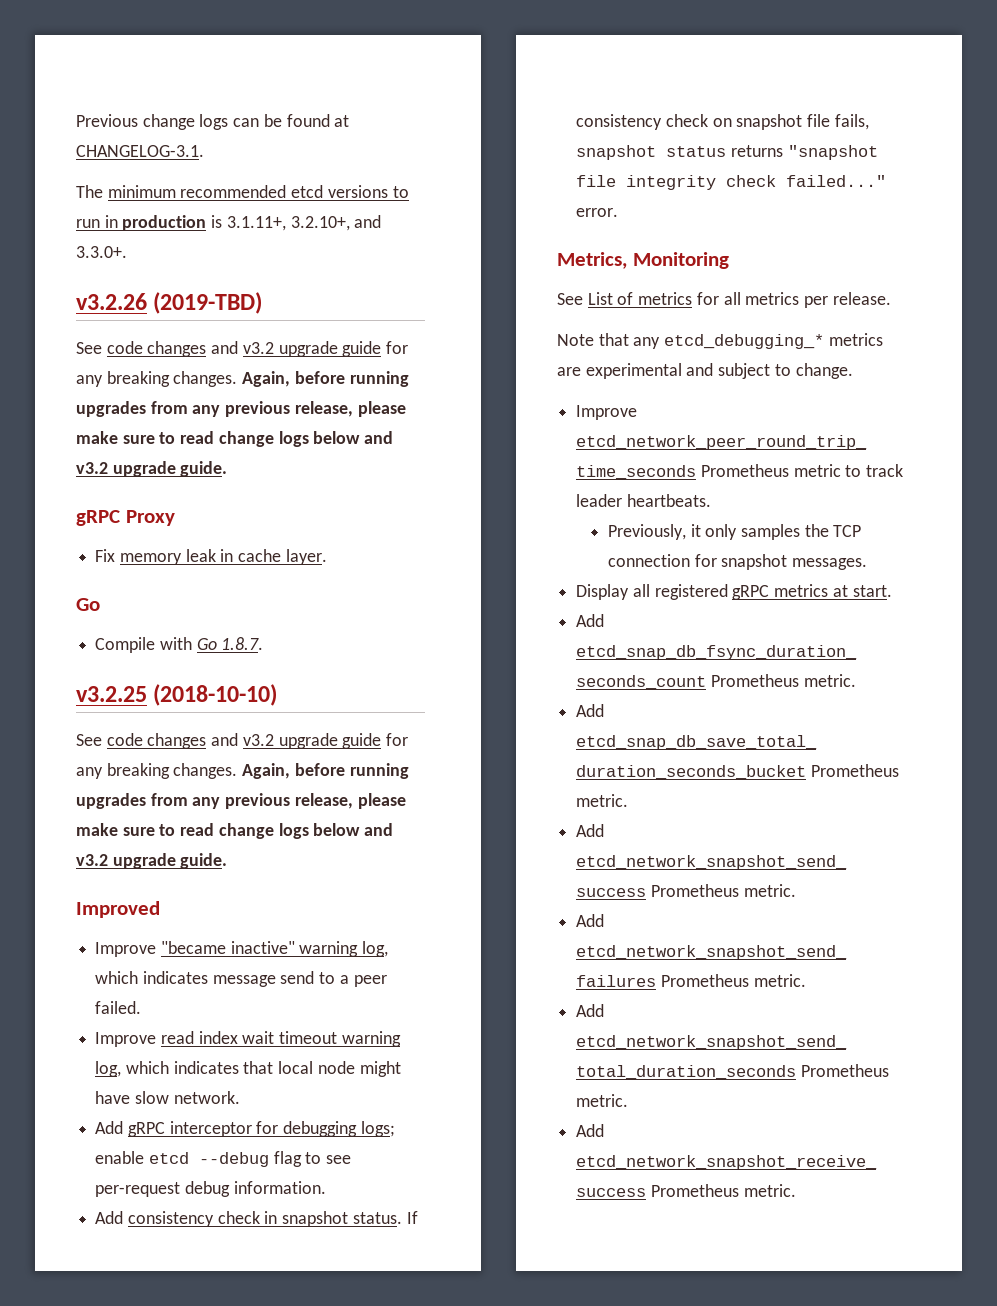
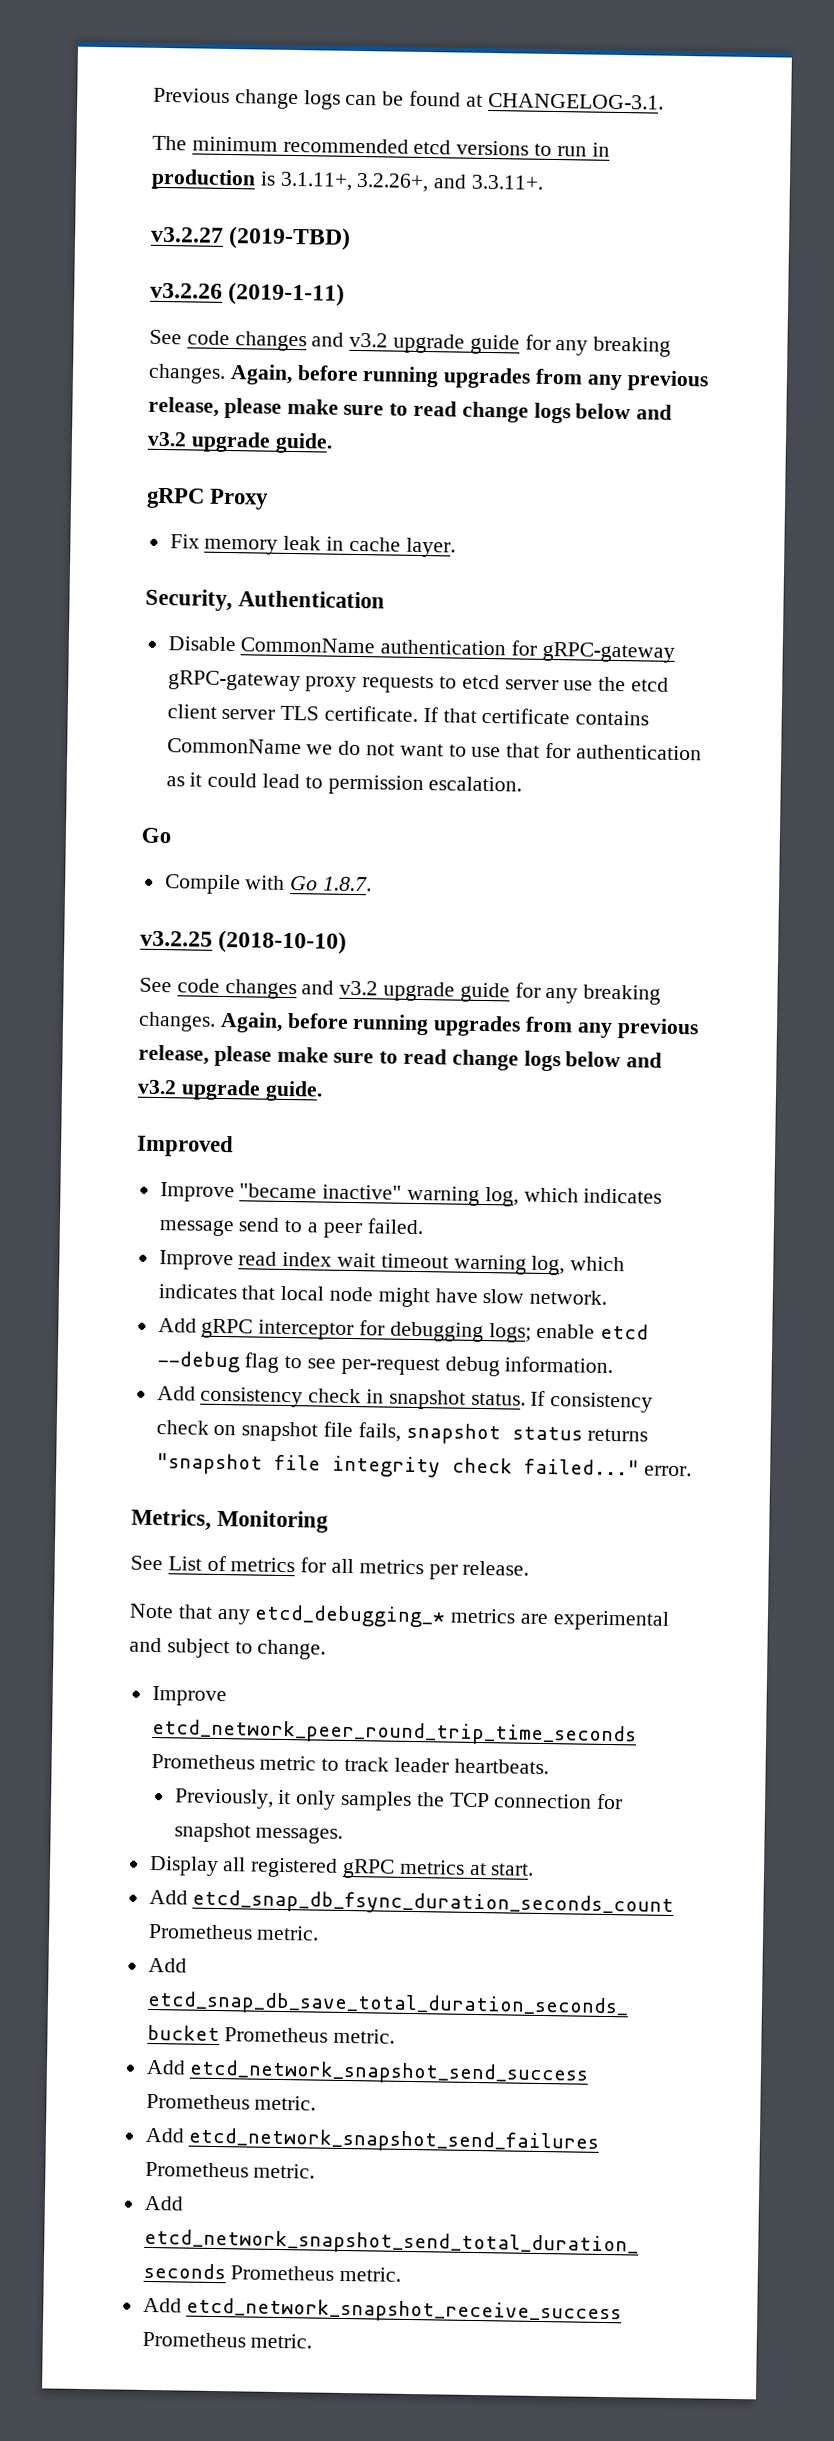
- The minimum recommended etcd versions to run in production is 3.1.11+, 3.2.10+, and 3.3.0+.
+ The minimum recommended etcd versions to run in production is 3.1.11+, 3.2.26+, and 3.3.11+.
+ v3.2.27 (2019-TBD)
- v3.2.26 (2019-TBD)
+ v3.2.26 (2019-1-11)
+ Security, Authentication
+ Disable CommonName authentication for gRPC-gateway gRPC-gateway proxy requests to etcd server use the etcd client server TLS certificate. If that certificate contains CommonName we do not want to use that for authentication as it could lead to permission escalation.

